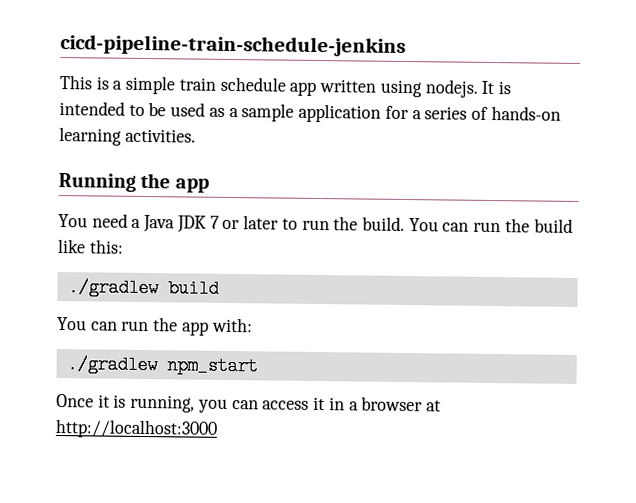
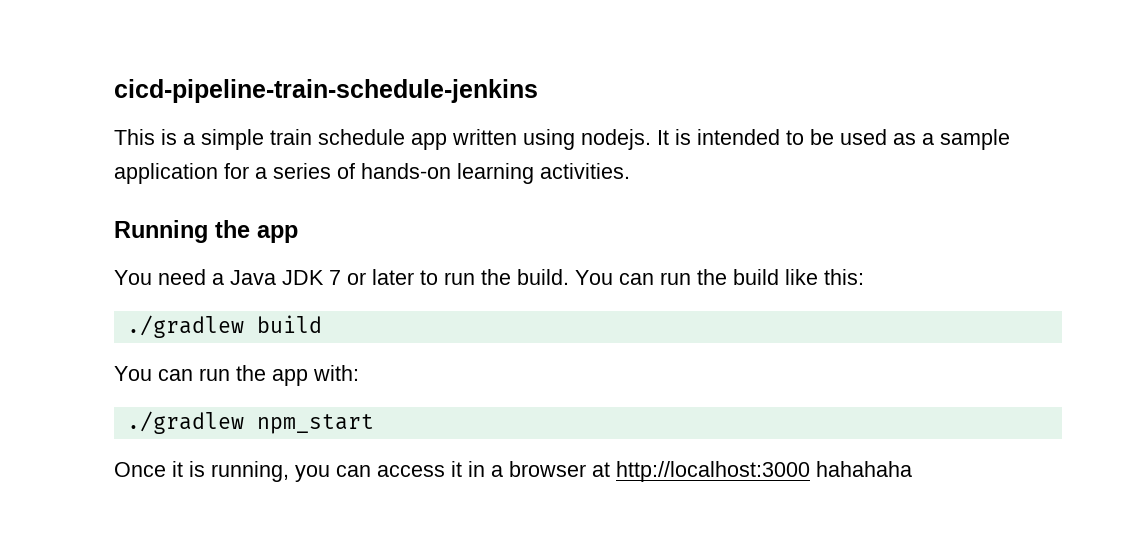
- Once it is running, you can access it in a browser at http://localhost:3000
+ Once it is running, you can access it in a browser at http://localhost:3000 hahahaha

